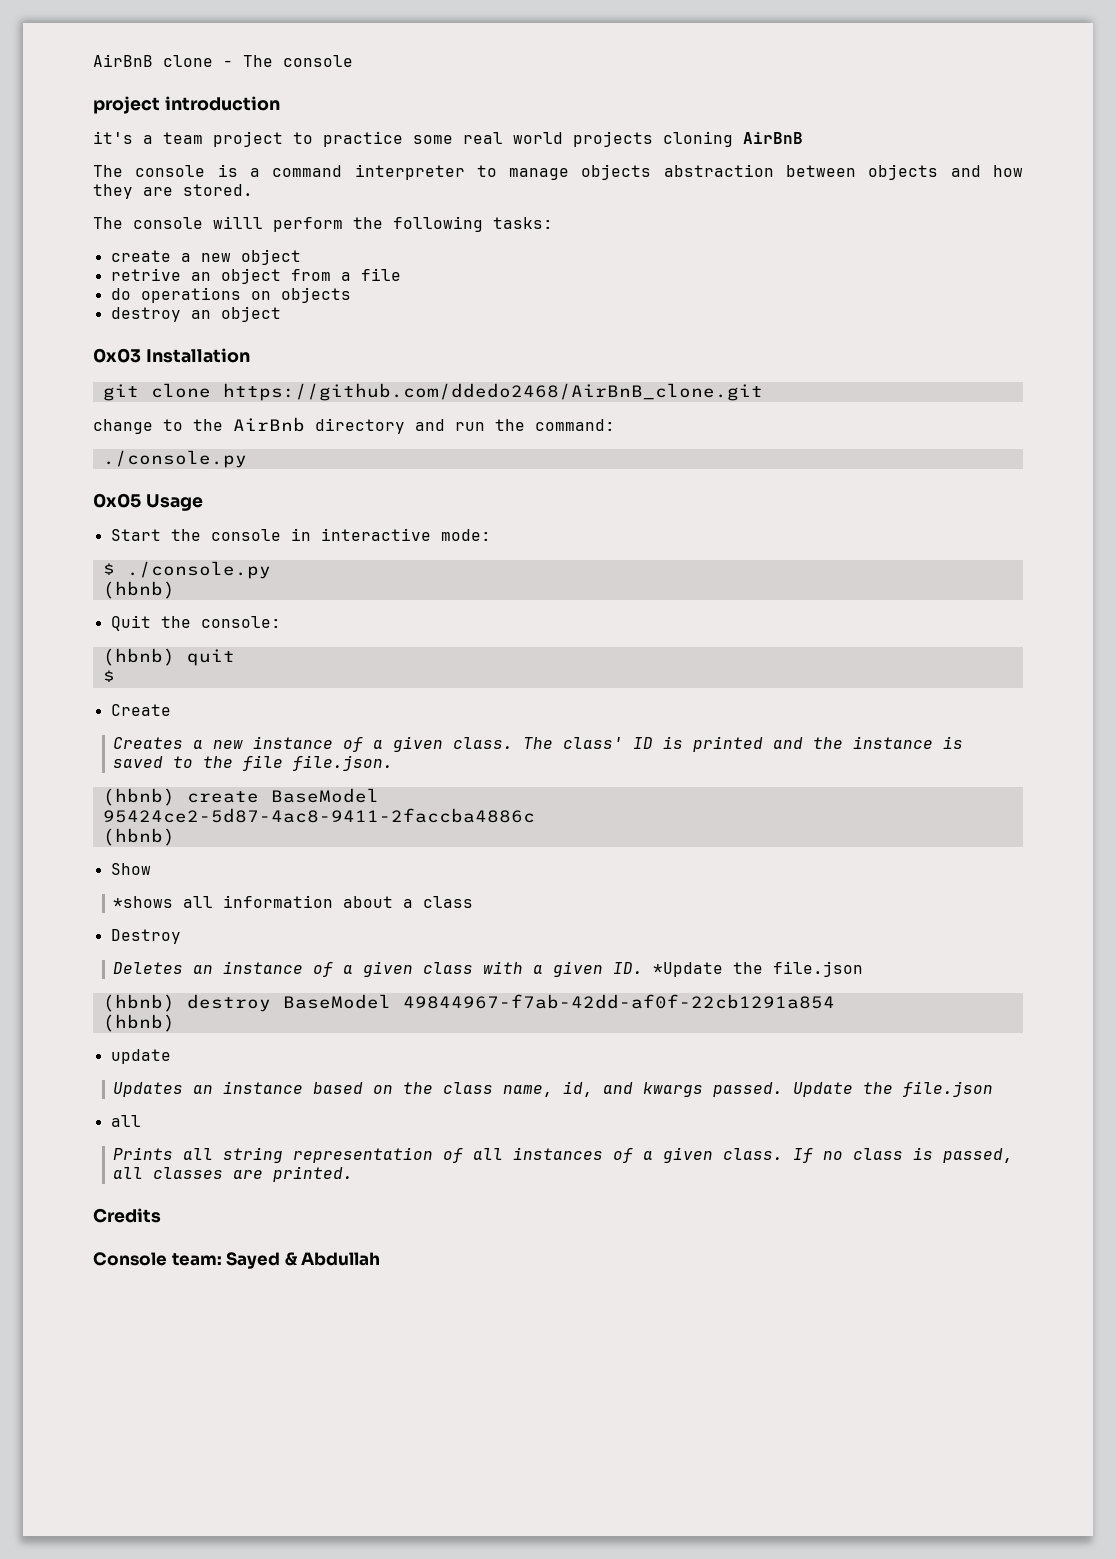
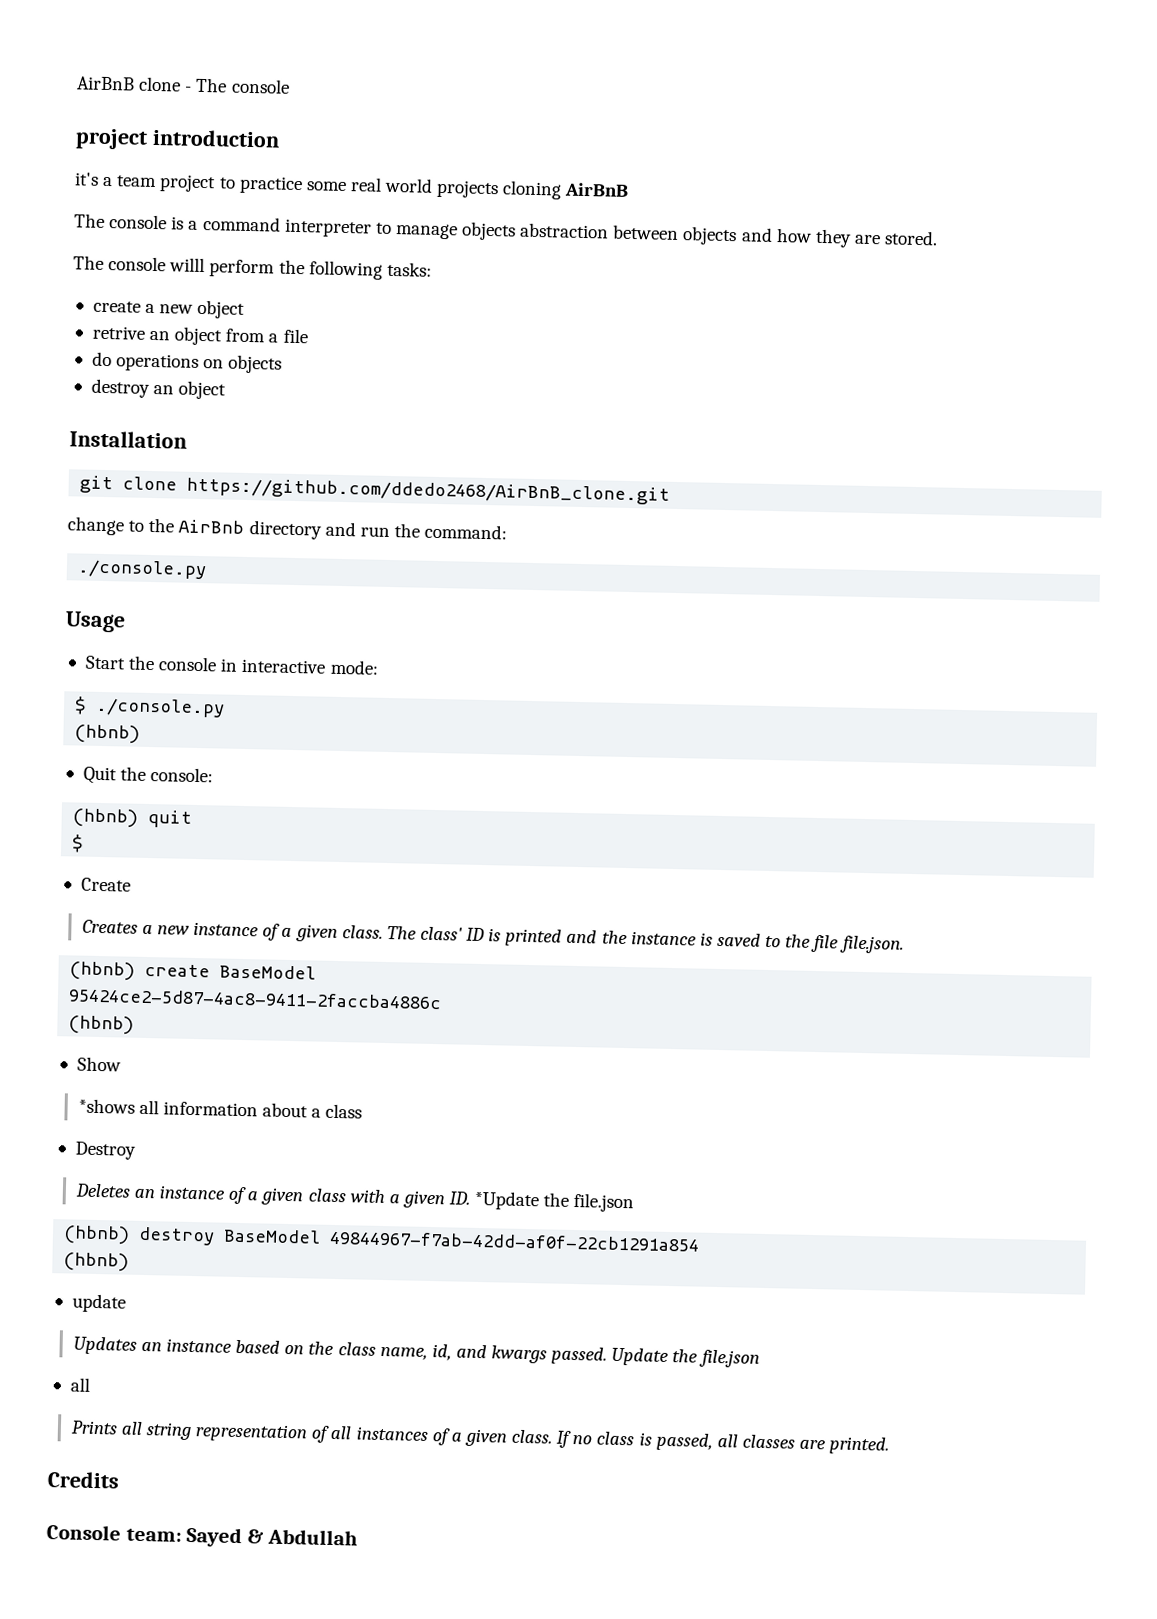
- 0x03 Installation
+ Installation
- 0x05 Usage
+ Usage

